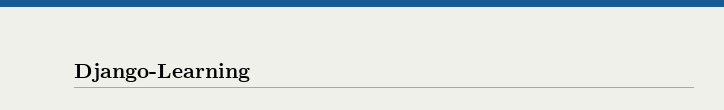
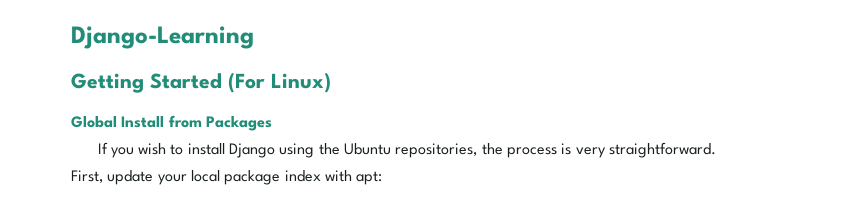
+ Getting Started (For Linux)
+ Global Install from Packages
+ If you wish to install Django using the Ubuntu repositories, the process is very straightforward.
+ First, update your local package index with apt:

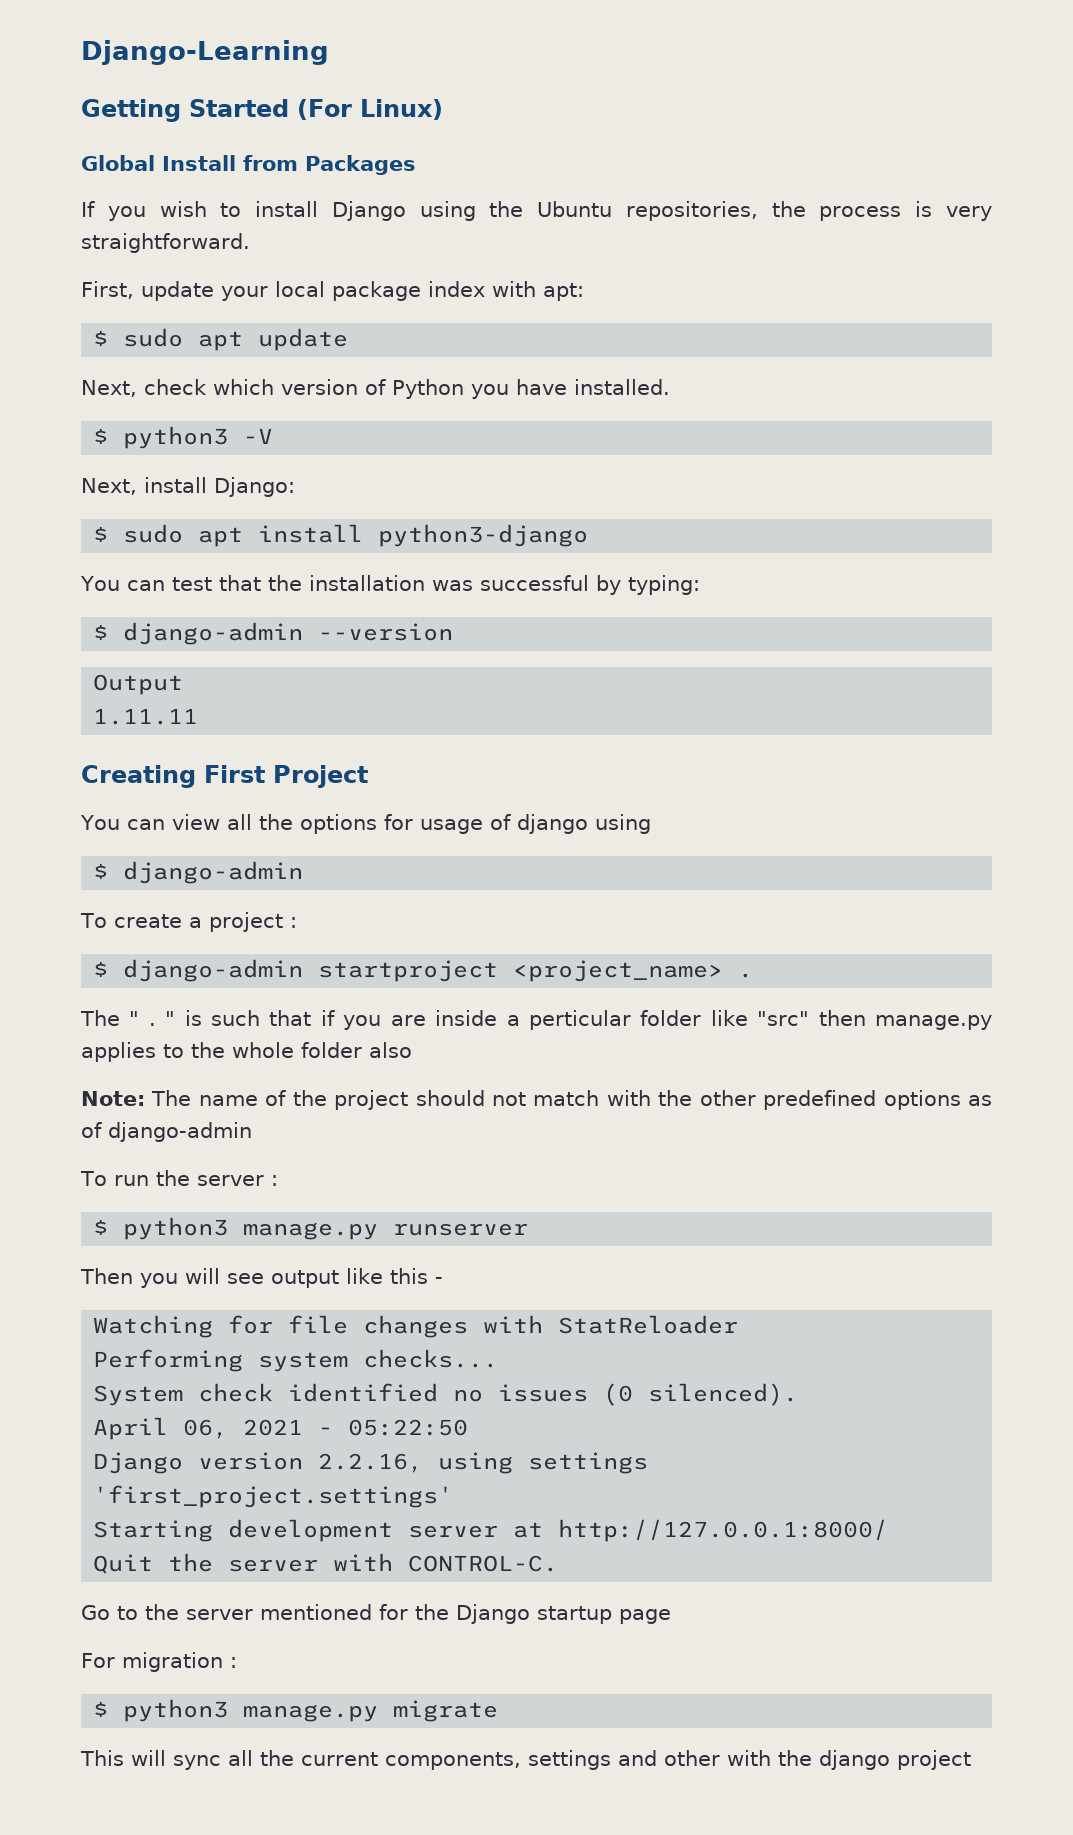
+ $ sudo apt update
+ Next, check which version of Python you have installed.
+ $ python3 -V
+ Next, install Django:
+ $ sudo apt install python3-django
+ You can test that the installation was successful by typing:
+ $ django-admin --version
+ Output
+ 1.11.11
+ Creating First Project
+ You can view all the options for usage of django using
+ $ django-admin
+ To create a project :
+ $ django-admin startproject <project_name> .
+ The " . " is such that if you are inside a perticular folder like "src" then manage.py applies to the whole folder also
+ Note: The name of the project should not match with the other predefined options as of django-admin
+ To run the server :
+ $ python3 manage.py runserver
+ Then you will see output like this -
+ Watching for file changes with StatReloader
+ Performing system checks...
+ System check identified no issues (0 silenced).
+ April 06, 2021 - 05:22:50
+ Django version 2.2.16, using settings 'first_project.settings'
+ Starting development server at http://127.0.0.1:8000/
+ Quit the server with CONTROL-C.
+ Go to the server mentioned for the Django startup page
+ For migration :
+ $ python3 manage.py migrate
+ This will sync all the current components, settings and other with the django project

